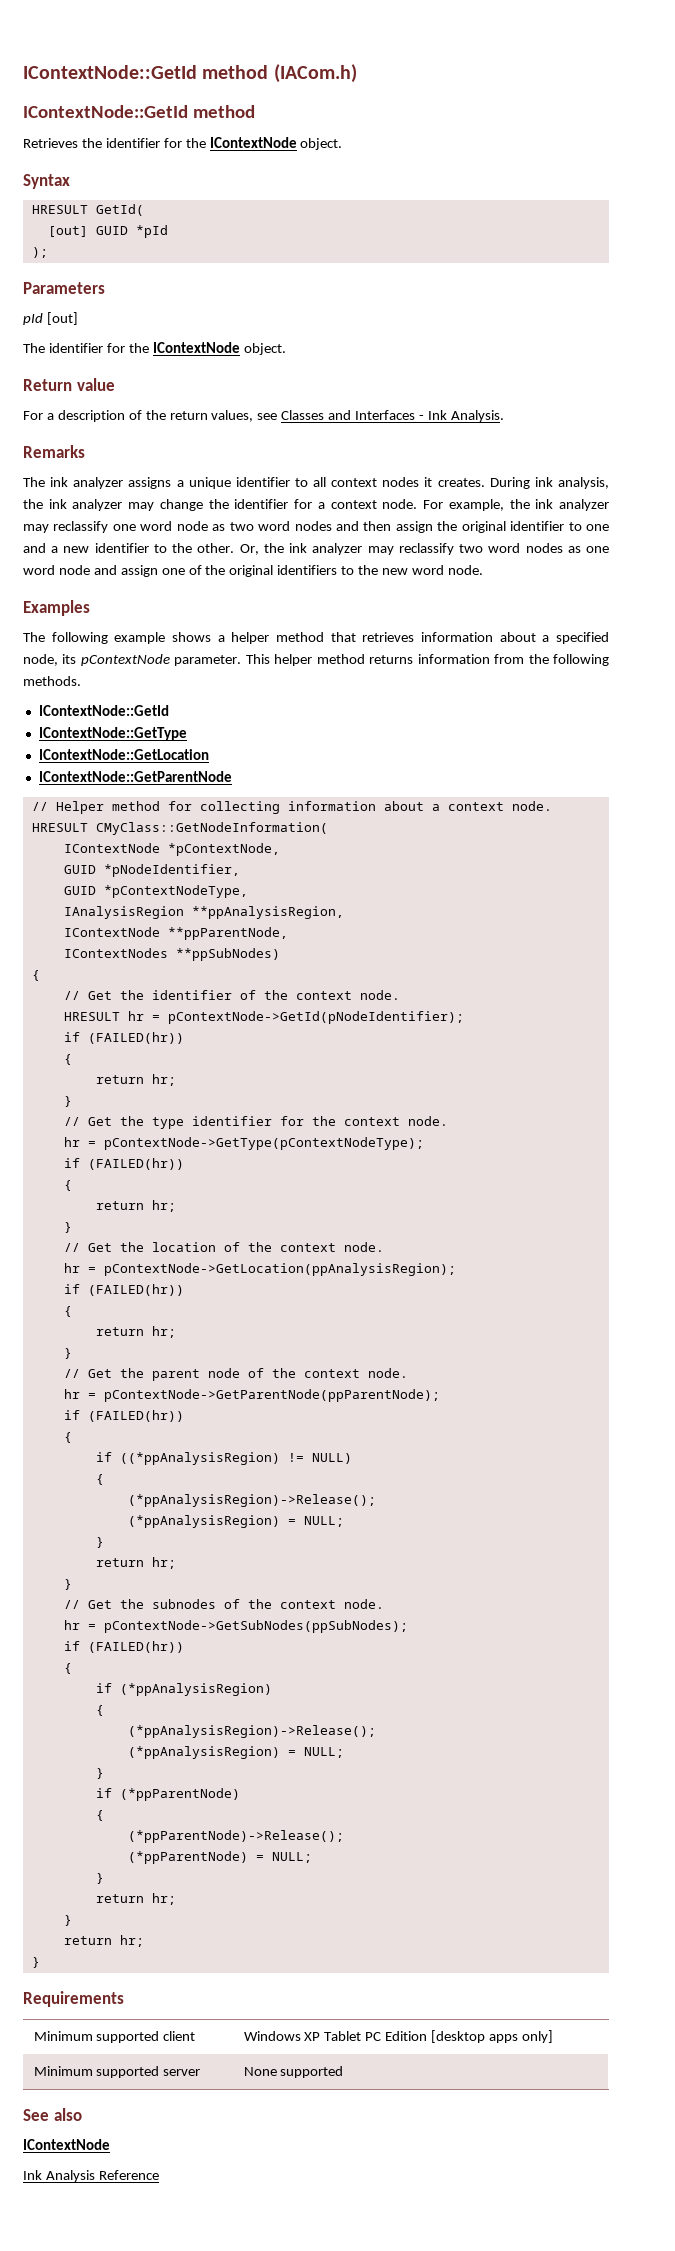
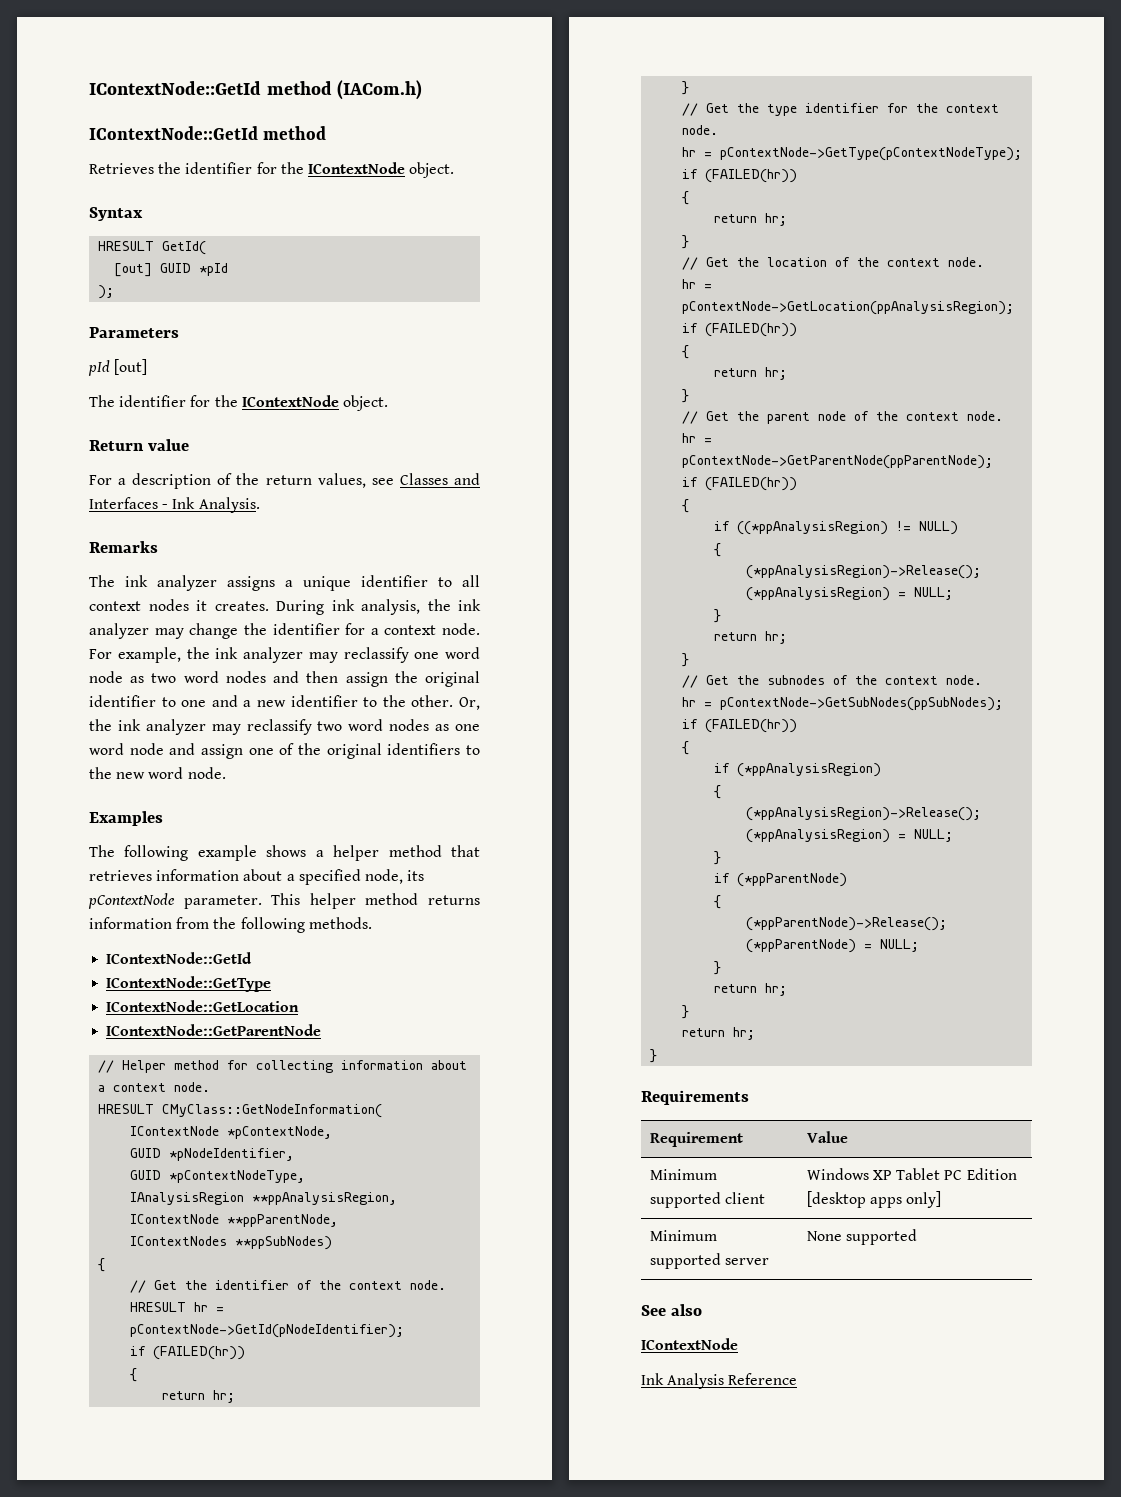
+ Requirement | Value

